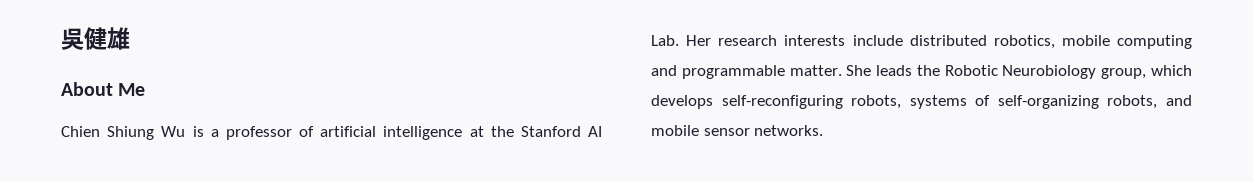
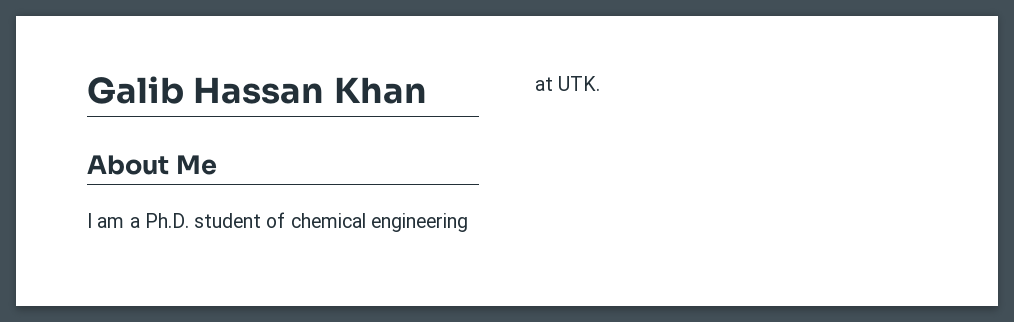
- 吳健雄
+ Galib Hassan Khan
- Chien Shiung Wu is a professor of artificial intelligence at the Stanford AI Lab. Her research interests include distributed robotics, mobile computing and programmable matter. She leads the Robotic Neurobiology group, which develops self-reconfiguring robots, systems of self-organizing robots, and mobile sensor networks.
+ I am a Ph.D. student of chemical engineering at UTK.

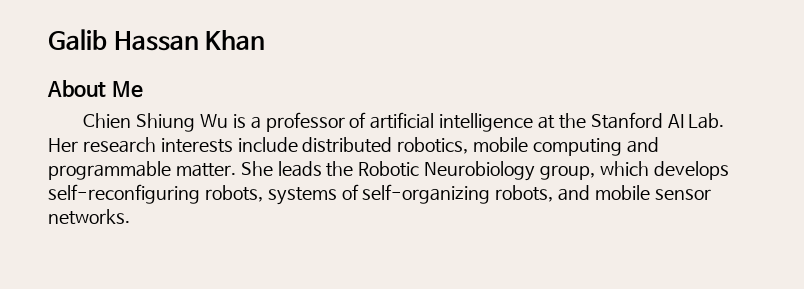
- I am a Ph.D. student of chemical engineering at UTK.
+ Chien Shiung Wu is a professor of artificial intelligence at the Stanford AI Lab. Her research interests include distributed robotics, mobile computing and programmable matter. She leads the Robotic Neurobiology group, which develops self-reconfiguring robots, systems of self-organizing robots, and mobile sensor networks.

